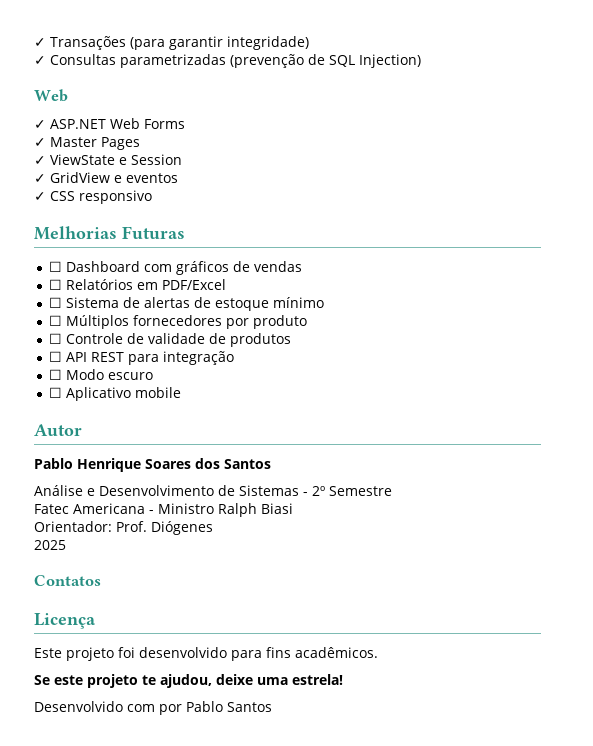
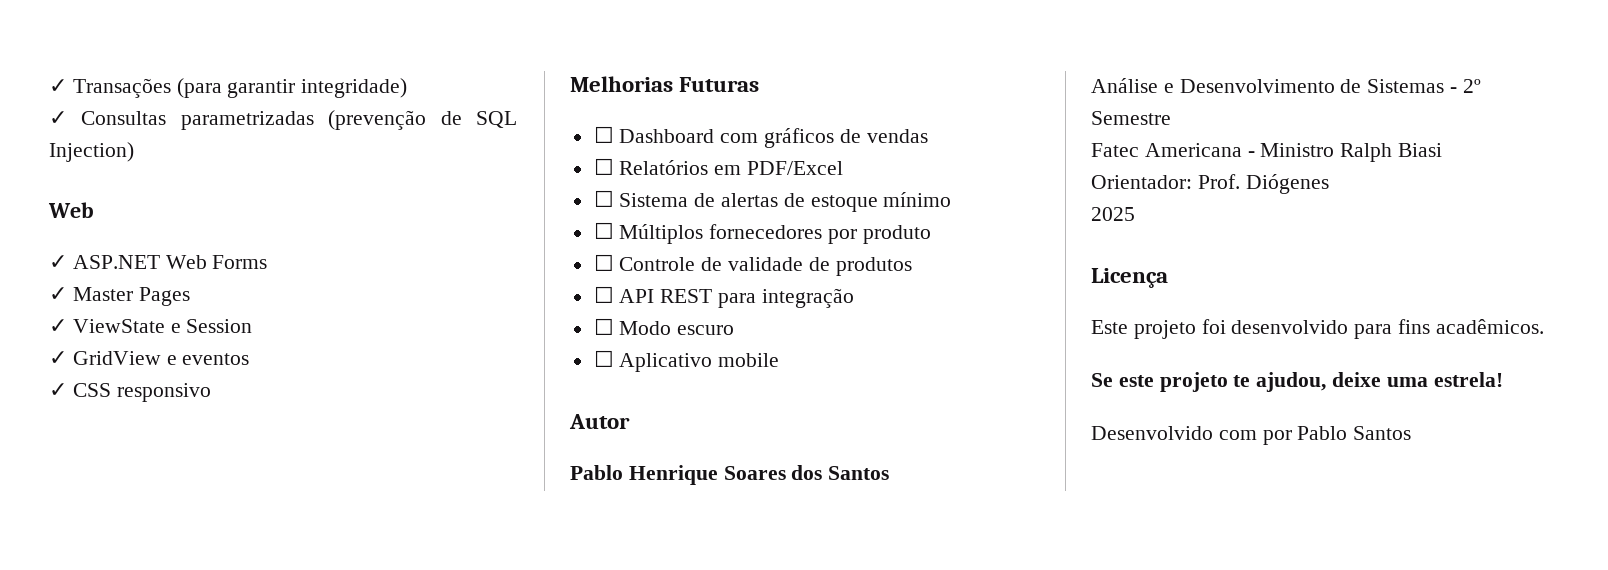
- Contatos

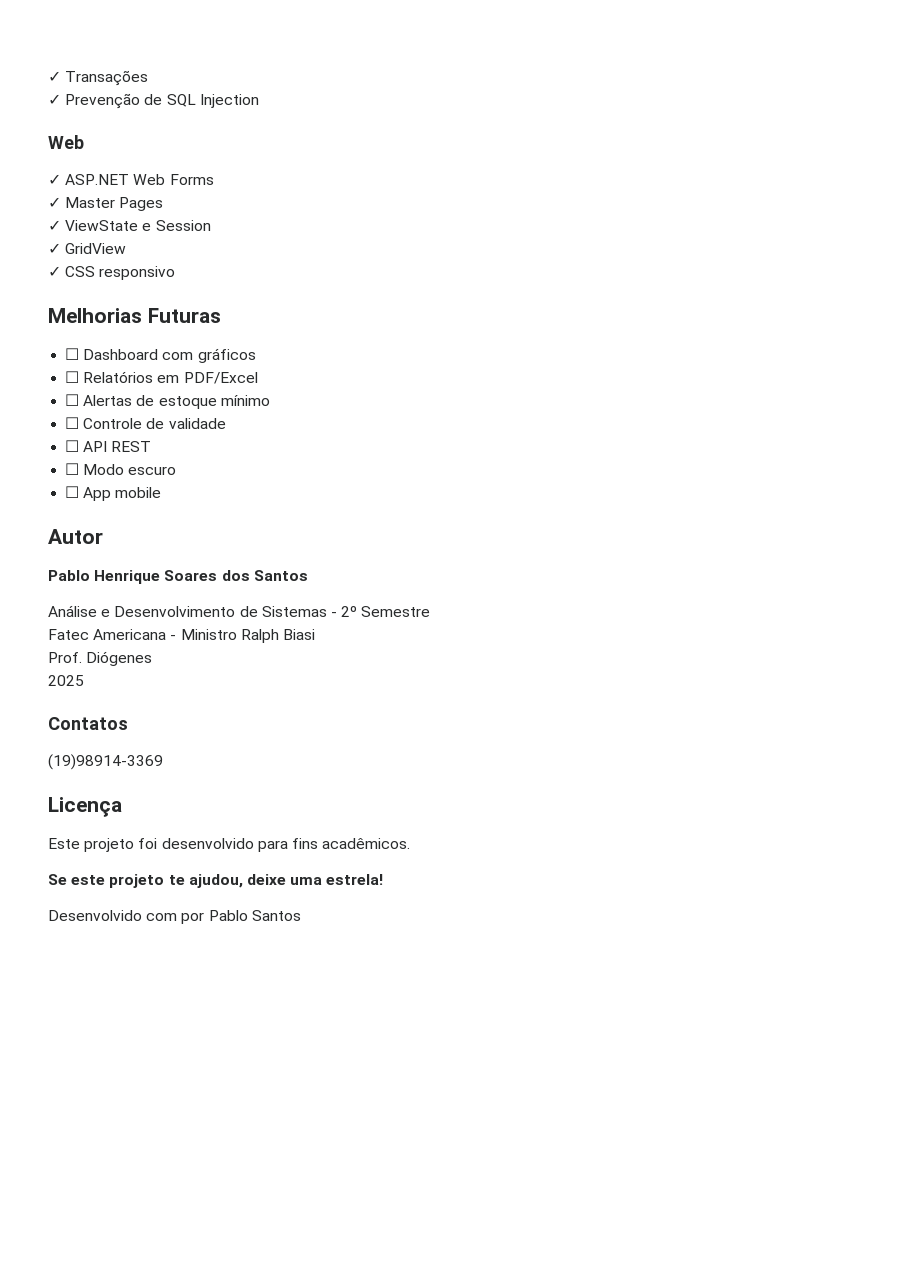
- ✓ Transações (para garantir integridade)
- ✓ Consultas parametrizadas (prevenção de SQL Injection)
+ ✓ Transações
+ ✓ Prevenção de SQL Injection
- ✓ GridView e eventos
+ ✓ GridView
- ☐ Dashboard com gráficos de vendas
+ ☐ Dashboard com gráficos
- ☐ Sistema de alertas de estoque mínimo
+ ☐ Alertas de estoque mínimo
- ☐ Múltiplos fornecedores por produto
- ☐ Controle de validade de produtos
+ ☐ Controle de validade
- ☐ API REST para integração
+ ☐ API REST
- ☐ Aplicativo mobile
+ ☐ App mobile
- Orientador: Prof. Diógenes
+ Prof. Diógenes
+ Contatos
+ (19)98914-3369

